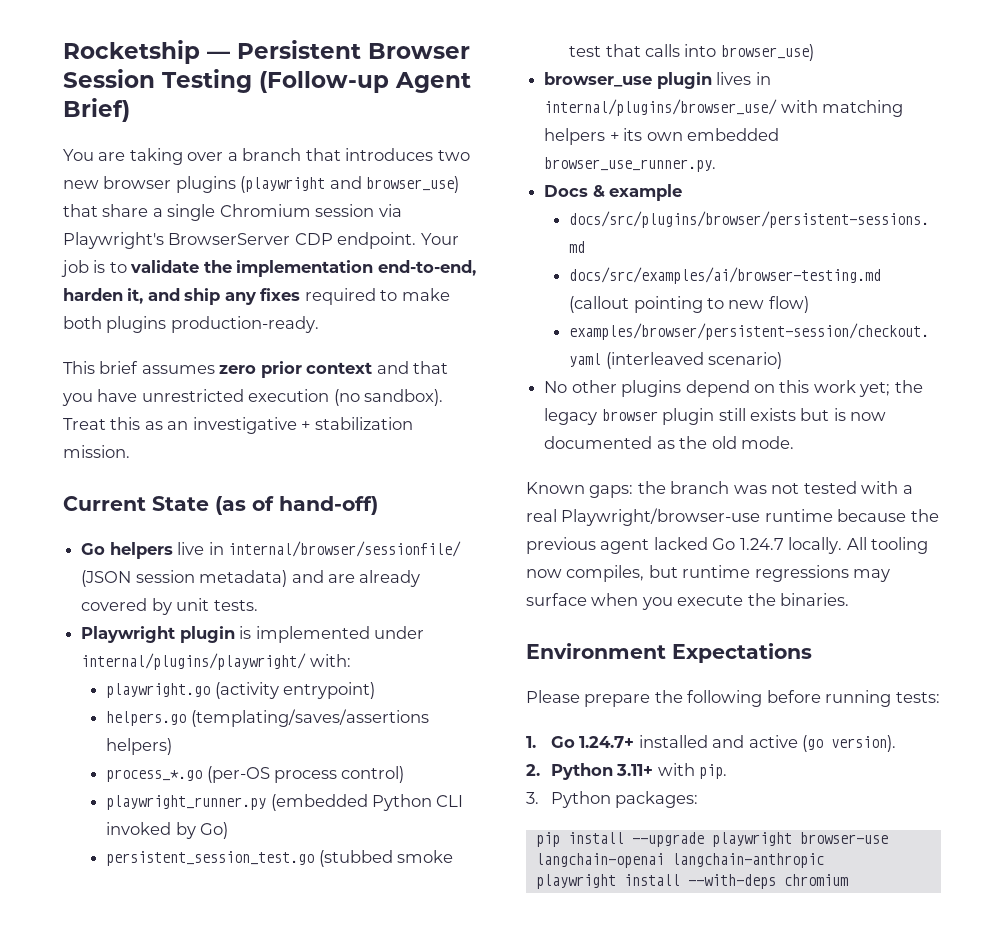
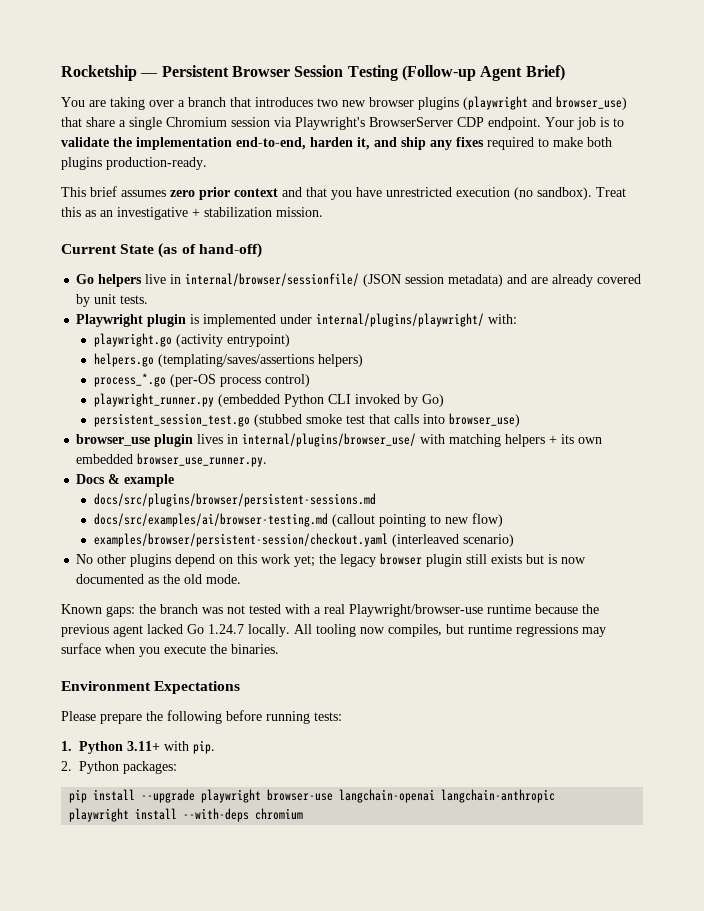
- 1. Go 1.24.7+ installed and active (go version).
- 2. Python 3.11+ with pip.
+ 1. Python 3.11+ with pip.
- 3. Python packages:
+ 2. Python packages:

